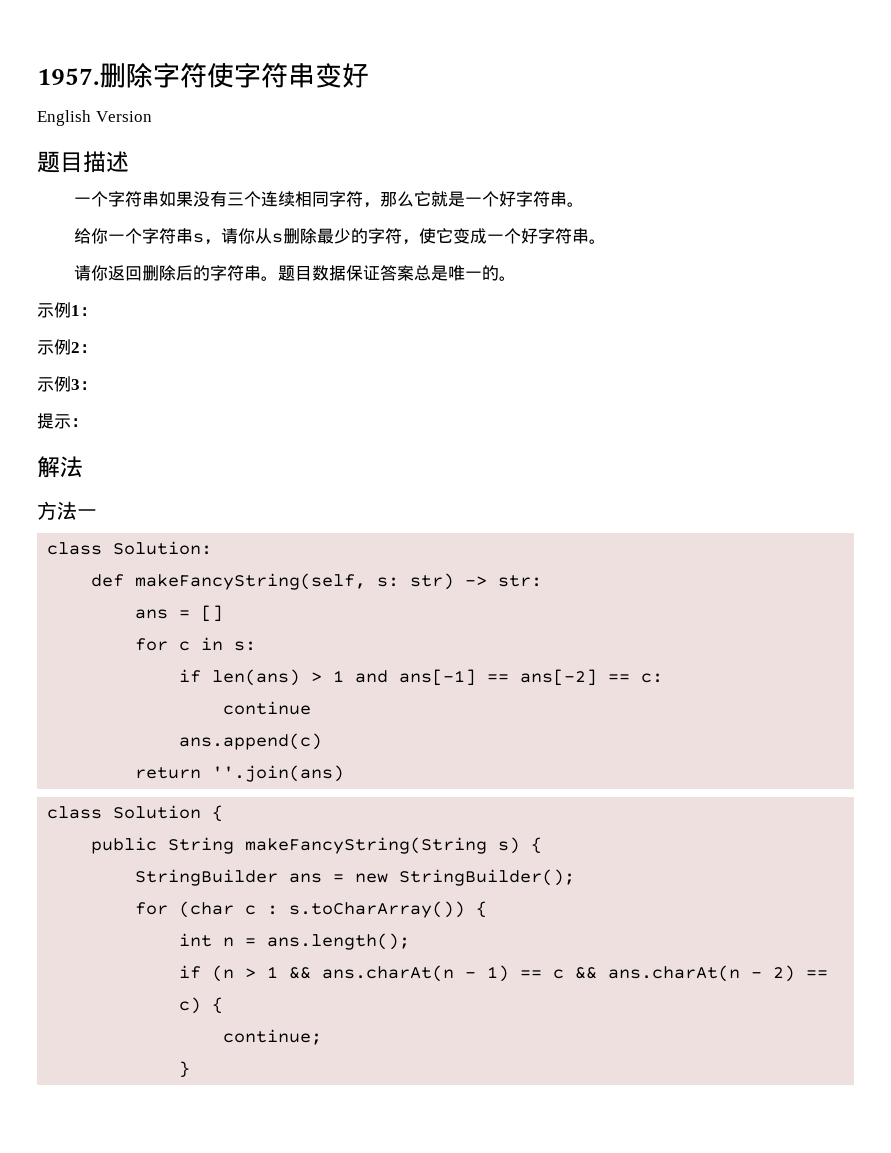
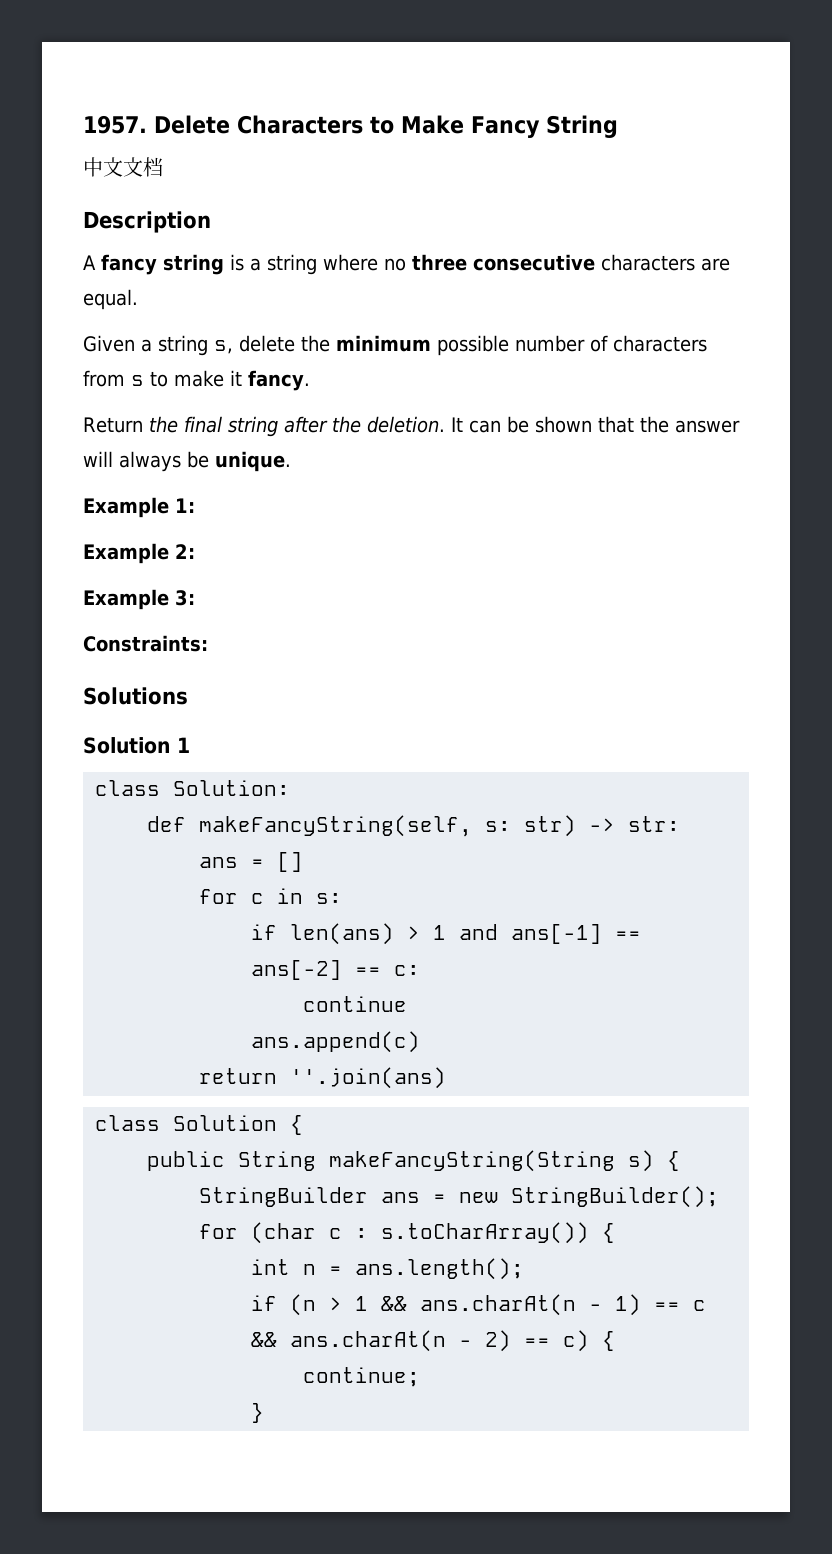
- 删除字符使字符串变好
- English Version
- 题目描述
- 一个字符串如果没有三个连续相同字符，那么它就是一个好字符串。
- 给你一个字符串s，请你从s删除最少的字符，使它变成一个好字符串。
- 请你返回删除后的字符串。题目数据保证答案总是唯一的。
- 示例1：
- 示例2：
- 示例3：
- 提示：
- 解法
- 方法一
+ Delete Characters to Make Fancy String
+ 中文文档
+ Description
+ A fancy string is a string where no three consecutive characters are equal.
+ Given a string s, delete the minimum possible number of characters from s to make it fancy.
+ Return the final string after the deletion. It can be shown that the answer will always be unique.
+ Example 1:
+ Example 2:
+ Example 3:
+ Constraints:
+ Solutions
+ Solution 1

